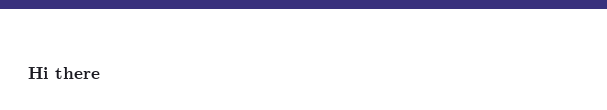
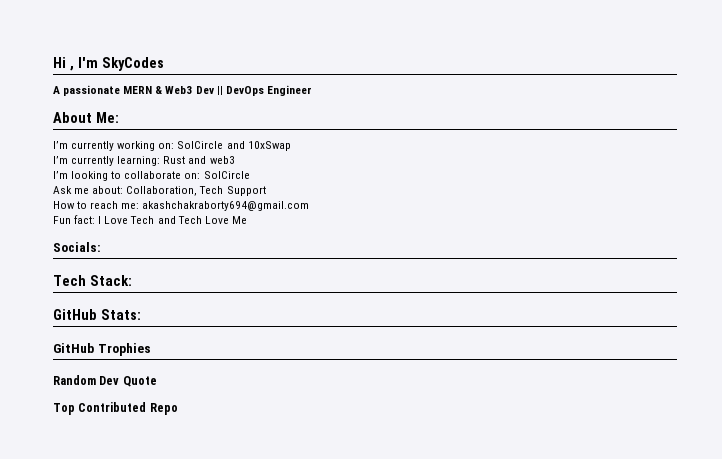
- Hi there
+ Hi , I'm SkyCodes
+ A passionate MERN & Web3 Dev || DevOps Engineer
+ About Me:
+ I’m currently working on: SolCircle and 10xSwap
+ I’m currently learning: Rust and web3
+ I’m looking to collaborate on: SolCircle
+ Ask me about: Collaboration, Tech Support
+ How to reach me: akashchakraborty694@gmail.com
+ Fun fact: I Love Tech and Tech Love Me
+ Socials:
+ Tech Stack:
+ GitHub Stats:
+ GitHub Trophies
+ Random Dev Quote
+ Top Contributed Repo

